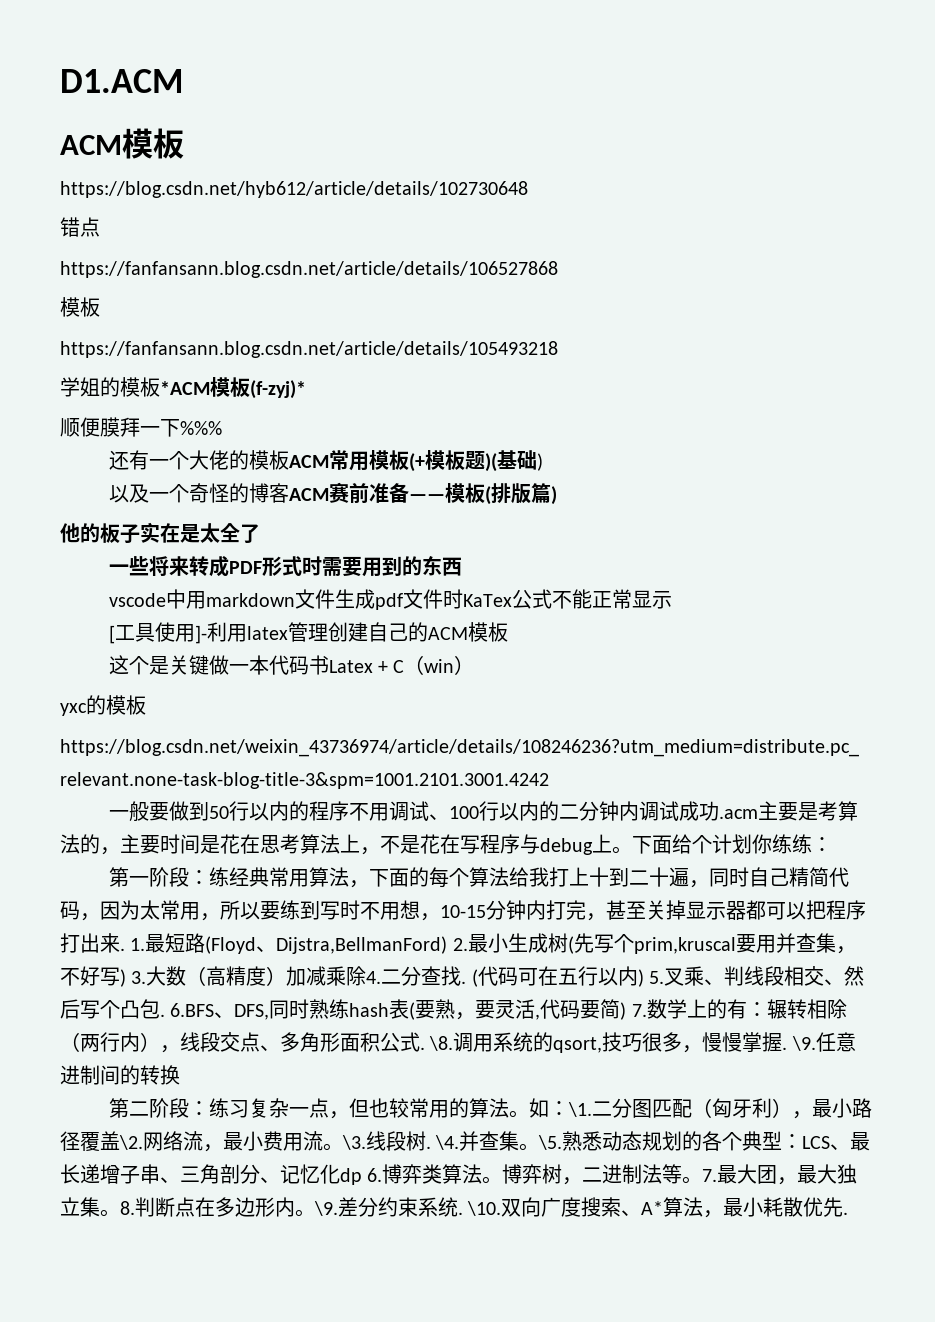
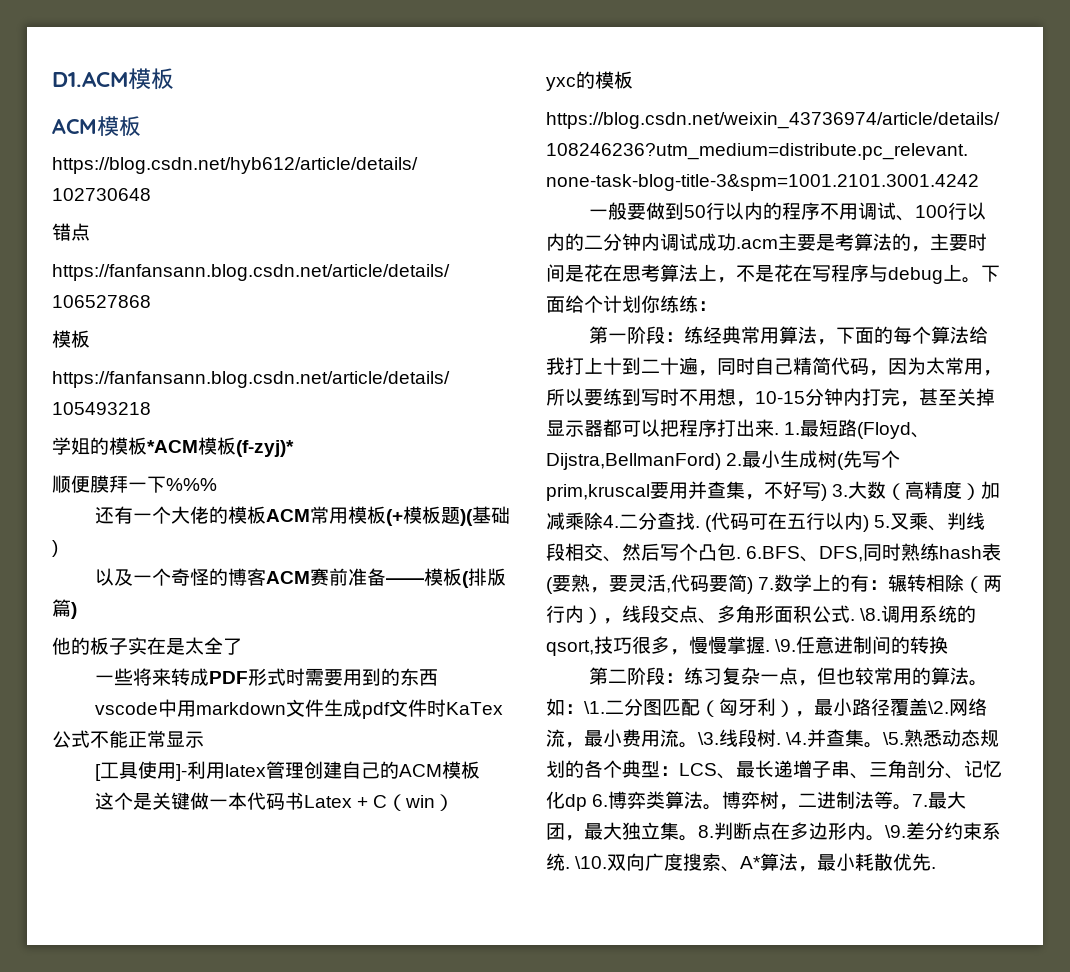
- D1.ACM
+ D1.ACM模板

